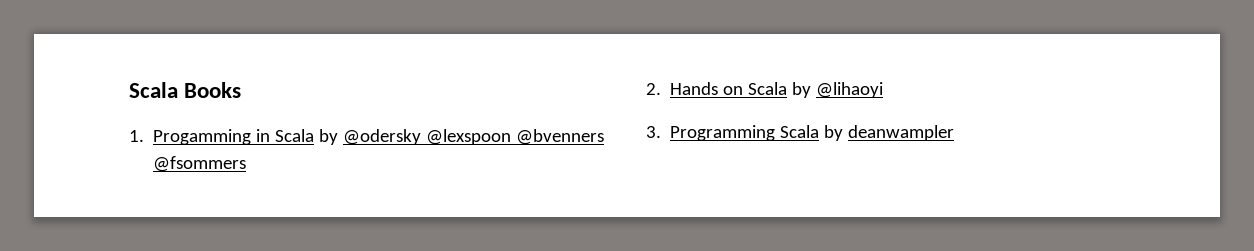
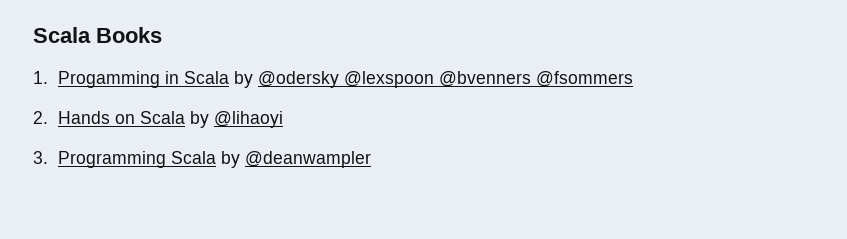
- 3. Programming Scala by deanwampler
+ 3. Programming Scala by @deanwampler

